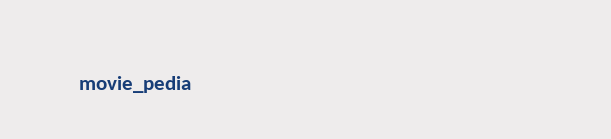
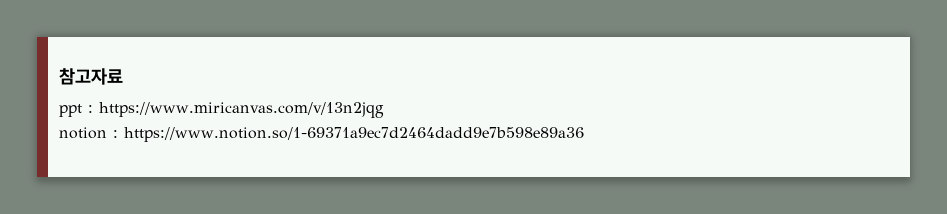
- movie_pedia
+ 참고자료
+ ppt : https://www.miricanvas.com/v/13n2jqg
+ notion : https://www.notion.so/1-69371a9ec7d2464dadd9e7b598e89a36

